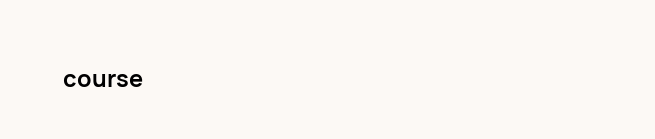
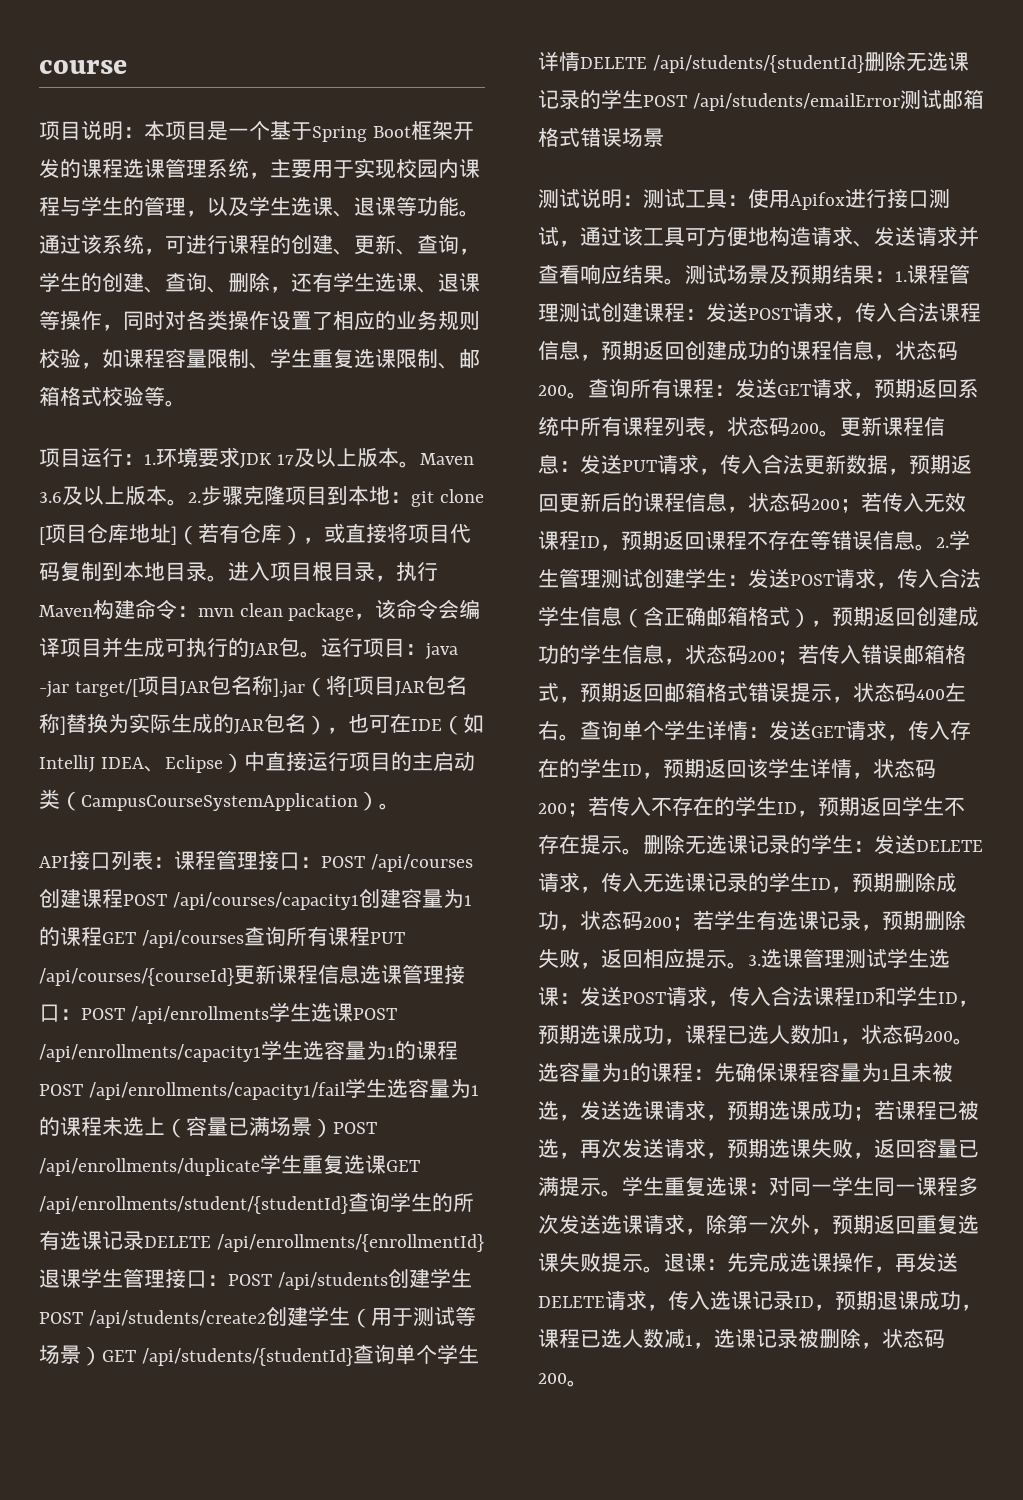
+ 项目说明：本项目是一个基于Spring Boot框架开发的课程选课管理系统，主要用于实现校园内课程与学生的管理，以及学生选课、退课等功能。通过该系统，可进行课程的创建、更新、查询，学生的创建、查询、删除，还有学生选课、退课等操作，同时对各类操作设置了相应的业务规则校验，如课程容量限制、学生重复选课限制、邮箱格式校验等。
+ 项目运行：1.环境要求JDK 17及以上版本。Maven 3.6及以上版本。2.步骤克隆项目到本地：git clone [项目仓库地址]（若有仓库），或直接将项目代码复制到本地目录。进入项目根目录，执行Maven构建命令：mvn clean package，该命令会编译项目并生成可执行的JAR包。运行项目：java -jar target/[项目JAR包名称].jar（将[项目JAR包名称]替换为实际生成的JAR包名），也可在IDE（如IntelliJ IDEA、Eclipse）中直接运行项目的主启动类（CampusCourseSystemApplication）。
+ API接口列表：课程管理接口：POST /api/courses创建课程POST /api/courses/capacity1创建容量为1的课程GET /api/courses查询所有课程PUT /api/courses/{courseId}更新课程信息选课管理接口：POST /api/enrollments学生选课POST /api/enrollments/capacity1学生选容量为1的课程POST /api/enrollments/capacity1/fail学生选容量为1的课程未选上（容量已满场景）POST /api/enrollments/duplicate学生重复选课GET /api/enrollments/student/{studentId}查询学生的所有选课记录DELETE /api/enrollments/{enrollmentId}退课学生管理接口：POST /api/students创建学生POST /api/students/create2创建学生（用于测试等场景）GET /api/students/{studentId}查询单个学生详情DELETE /api/students/{studentId}删除无选课记录的学生POST /api/students/emailError测试邮箱格式错误场景
+ 测试说明：测试工具：使用Apifox进行接口测试，通过该工具可方便地构造请求、发送请求并查看响应结果。测试场景及预期结果：1.课程管理测试创建课程：发送POST请求，传入合法课程信息，预期返回创建成功的课程信息，状态码200。查询所有课程：发送GET请求，预期返回系统中所有课程列表，状态码200。更新课程信息：发送PUT请求，传入合法更新数据，预期返回更新后的课程信息，状态码200；若传入无效课程ID，预期返回课程不存在等错误信息。2.学生管理测试创建学生：发送POST请求，传入合法学生信息（含正确邮箱格式），预期返回创建成功的学生信息，状态码200；若传入错误邮箱格式，预期返回邮箱格式错误提示，状态码400左右。查询单个学生详情：发送GET请求，传入存在的学生ID，预期返回该学生详情，状态码200；若传入不存在的学生ID，预期返回学生不存在提示。删除无选课记录的学生：发送DELETE请求，传入无选课记录的学生ID，预期删除成功，状态码200；若学生有选课记录，预期删除失败，返回相应提示。3.选课管理测试学生选课：发送POST请求，传入合法课程ID和学生ID，预期选课成功，课程已选人数加1，状态码200。选容量为1的课程：先确保课程容量为1且未被选，发送选课请求，预期选课成功；若课程已被选，再次发送请求，预期选课失败，返回容量已满提示。学生重复选课：对同一学生同一课程多次发送选课请求，除第一次外，预期返回重复选课失败提示。退课：先完成选课操作，再发送DELETE请求，传入选课记录ID，预期退课成功，课程已选人数减1，选课记录被删除，状态码200。

